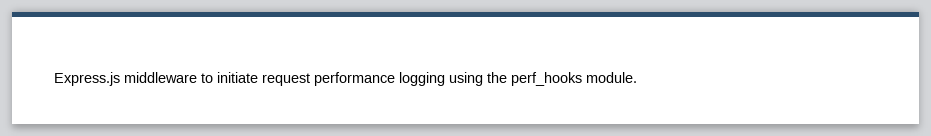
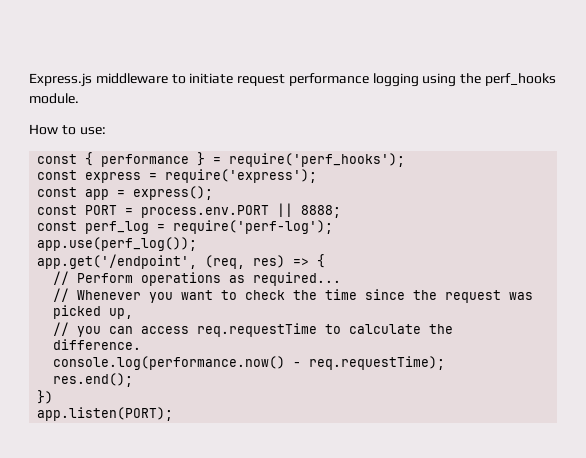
+ How to use:
+ const { performance } = require('perf_hooks');
+ const express = require('express');
+ const app = express();
+ const PORT = process.env.PORT || 8888;
+ const perf_log = require('perf-log');
+ app.use(perf_log());
+ app.get('/endpoint', (req, res) => {
+ // Perform operations as required...
+ // Whenever you want to check the time since the request was picked up,
+ // you can access req.requestTime to calculate the difference.
+ console.log(performance.now() - req.requestTime);
+ res.end();
+ })
+ app.listen(PORT);

